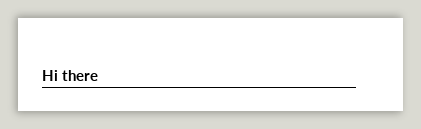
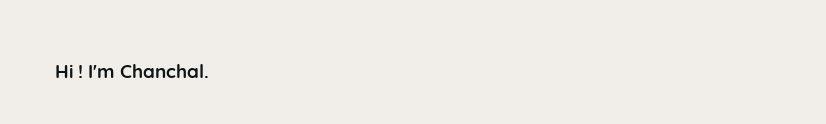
- Hi there
+ Hi ! I'm Chanchal.

